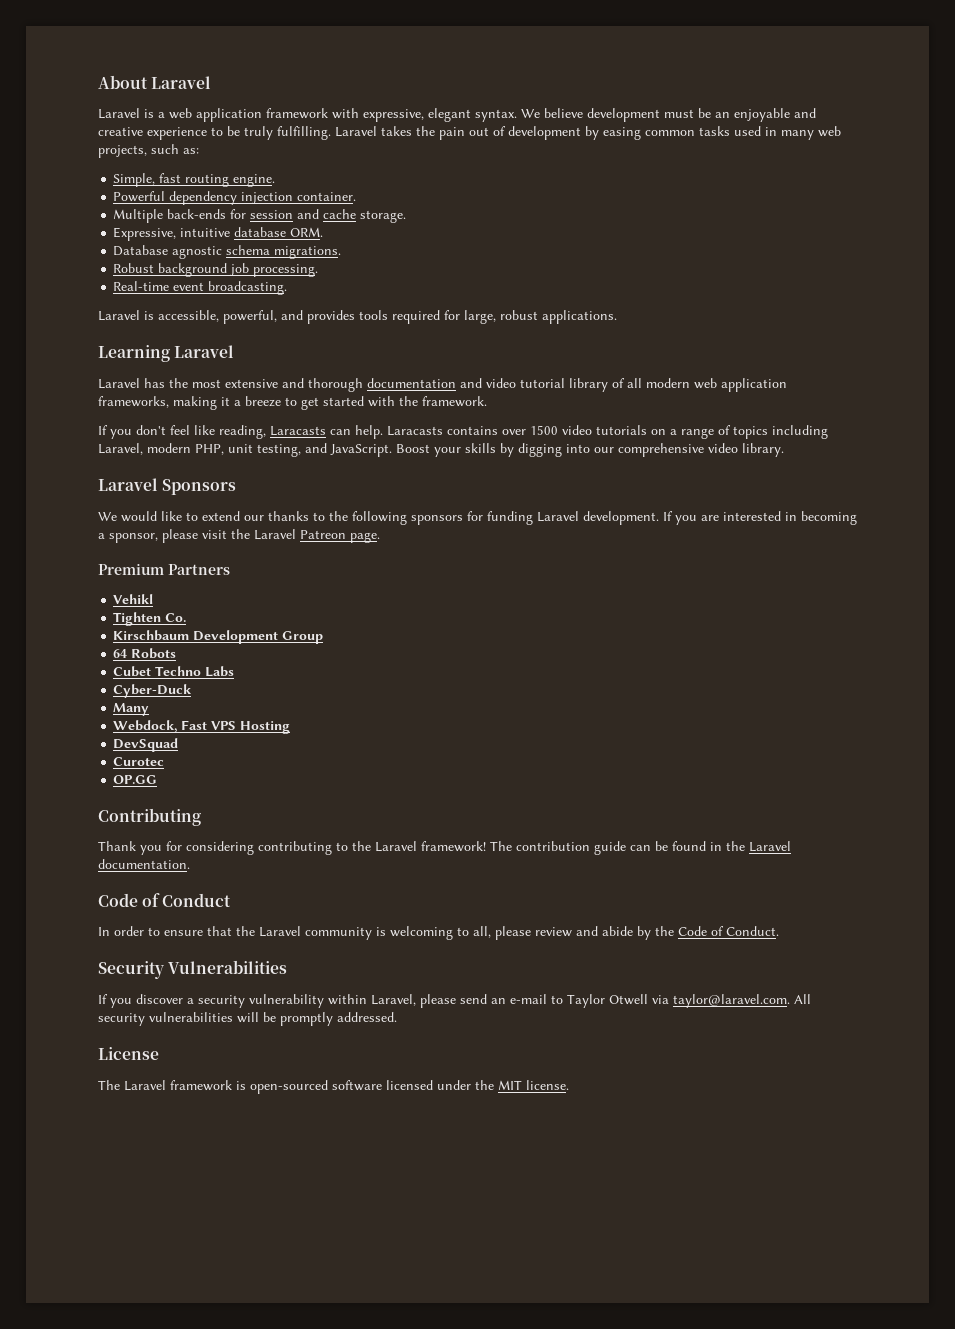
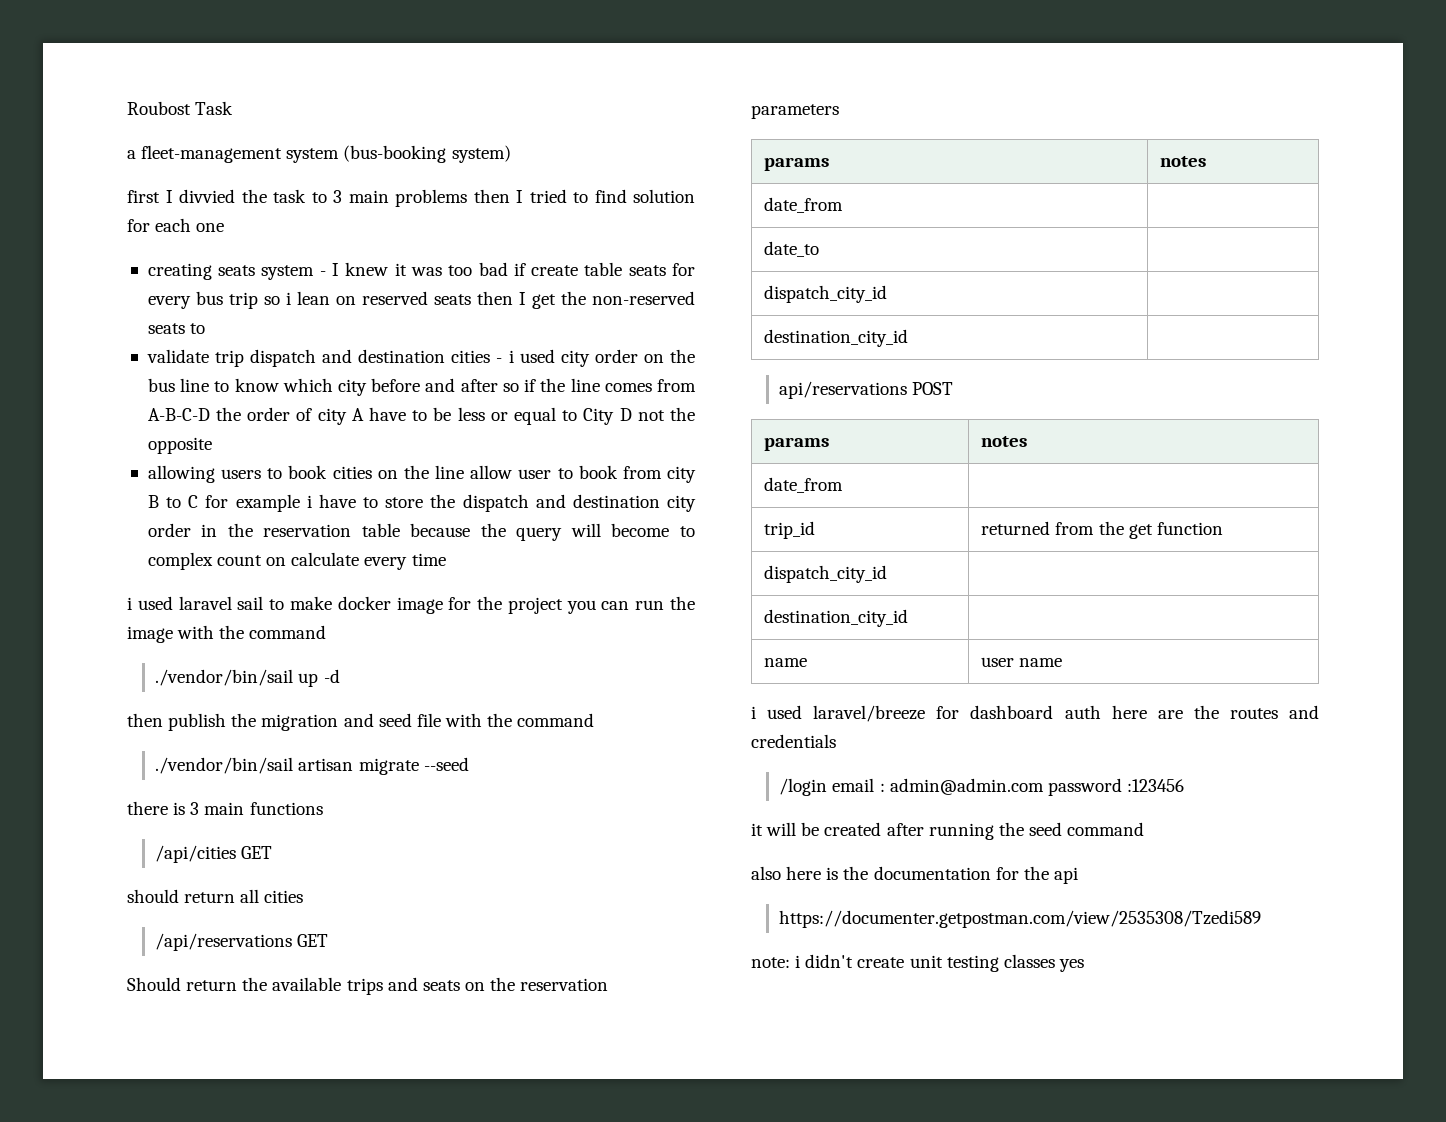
- About Laravel
- Laravel is a web application framework with expressive, elegant syntax. We believe development must be an enjoyable and creative experience to be truly fulfilling. Laravel takes the pain out of development by easing common tasks used in many web projects, such as:
- Simple, fast routing engine.
- Powerful dependency injection container.
- Multiple back-ends for session and cache storage.
- Expressive, intuitive database ORM.
- Database agnostic schema migrations.
- Robust background job processing.
- Real-time event broadcasting.
- Laravel is accessible, powerful, and provides tools required for large, robust applications.
- Learning Laravel
- Laravel has the most extensive and thorough documentation and video tutorial library of all modern web application frameworks, making it a breeze to get started with the framework.
- If you don't feel like reading, Laracasts can help. Laracasts contains over 1500 video tutorials on a range of topics including Laravel, modern PHP, unit testing, and JavaScript. Boost your skills by digging into our comprehensive video library.
- Laravel Sponsors
- We would like to extend our thanks to the following sponsors for funding Laravel development. If you are interested in becoming a sponsor, please visit the Laravel Patreon page.
- Premium Partners
- Vehikl
- Tighten Co.
- Kirschbaum Development Group
- 64 Robots
- Cubet Techno Labs
- Cyber-Duck
- Many
- Webdock, Fast VPS Hosting
- DevSquad
- Curotec
- OP.GG
- Contributing
- Thank you for considering contributing to the Laravel framework! The contribution guide can be found in the Laravel documentation.
- Code of Conduct
- In order to ensure that the Laravel community is welcoming to all, please review and abide by the Code of Conduct.
- Security Vulnerabilities
- If you discover a security vulnerability within Laravel, please send an e-mail to Taylor Otwell via taylor@laravel.com. All security vulnerabilities will be promptly addressed.
- License
- The Laravel framework is open-sourced software licensed under the MIT license.
+ Roubost Task
+ a fleet-management system (bus-booking system)
+ first I divvied the task to 3 main problems then I tried to find solution for each one
+ creating seats system - I knew it was too bad if create table seats for every bus trip so i lean on reserved seats then I get the non-reserved seats to
+ validate trip dispatch and destination cities - i used city order on the bus line to know which city before and after so if the line comes from A-B-C-D the order of city A have to be less or equal to City D not the opposite
+ allowing users to book cities on the line allow user to book from city B to C for example i have to store the dispatch and destination city order in the reservation table because the query will become to complex count on calculate every time
+ i used laravel sail to make docker image for the project you can run the image with the command
+ ./vendor/bin/sail up -d
+ then publish the migration and seed file with the command
+ ./vendor/bin/sail artisan migrate --seed
+ there is 3 main functions
+ /api/cities GET
+ should return all cities
+ /api/reservations GET
+ Should return the available trips and seats on the reservation parameters
+ params | notes
+ date_from |
+ date_to |
+ dispatch_city_id |
+ destination_city_id |
+ api/reservations POST
+ params | notes
+ date_from |
+ trip_id | returned from the get function
+ dispatch_city_id |
+ destination_city_id |
+ name | user name
+ i used laravel/breeze for dashboard auth here are the routes and credentials
+ /login email : admin@admin.com password :123456
+ it will be created after running the seed command
+ also here is the documentation for the api
+ https://documenter.getpostman.com/view/2535308/Tzedi589
+ note: i didn't create unit testing classes yes

